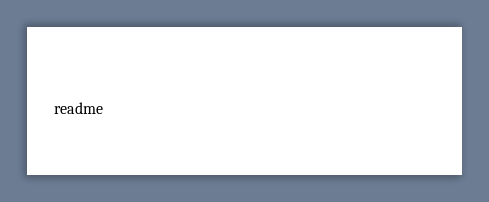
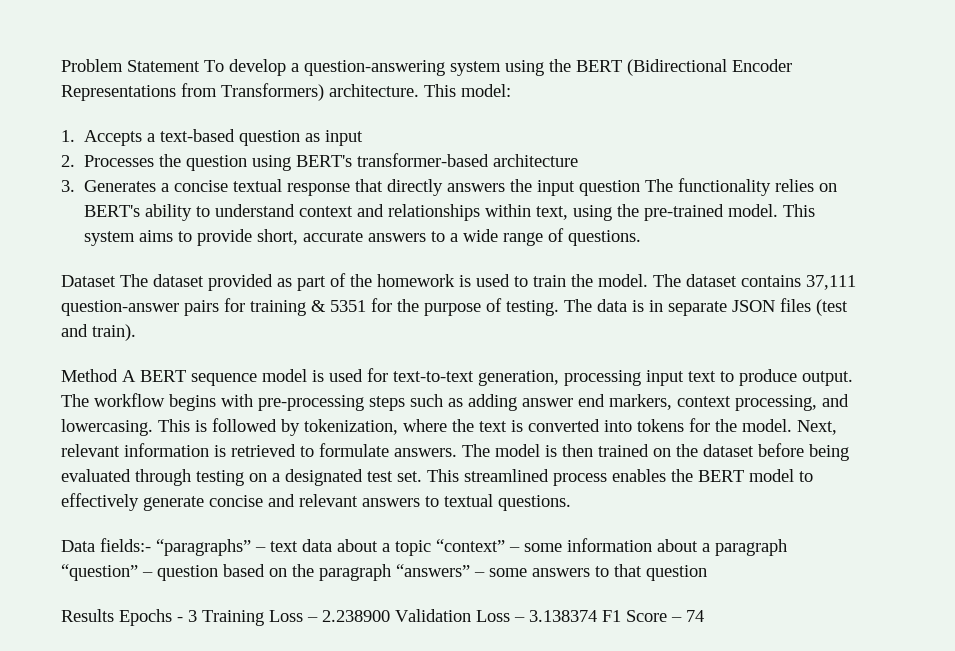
- readme
+ Problem Statement To develop a question-answering system using the BERT (Bidirectional Encoder Representations from Transformers) architecture. This model:
+ 1. Accepts a text-based question as input
+ 2. Processes the question using BERT's transformer-based architecture
+ 3. Generates a concise textual response that directly answers the input question The functionality relies on BERT's ability to understand context and relationships within text, using the pre-trained model. This system aims to provide short, accurate answers to a wide range of questions.
+ Dataset The dataset provided as part of the homework is used to train the model. The dataset contains 37,111 question-answer pairs for training & 5351 for the purpose of testing. The data is in separate JSON files (test and train).
+ Method A BERT sequence model is used for text-to-text generation, processing input text to produce output. The workflow begins with pre-processing steps such as adding answer end markers, context processing, and lowercasing. This is followed by tokenization, where the text is converted into tokens for the model. Next, relevant information is retrieved to formulate answers. The model is then trained on the dataset before being evaluated through testing on a designated test set. This streamlined process enables the BERT model to effectively generate concise and relevant answers to textual questions.
+ Data fields:- “paragraphs” – text data about a topic “context” – some information about a paragraph “question” – question based on the paragraph “answers” – some answers to that question
+ Results Epochs - 3 Training Loss – 2.238900 Validation Loss – 3.138374 F1 Score – 74

